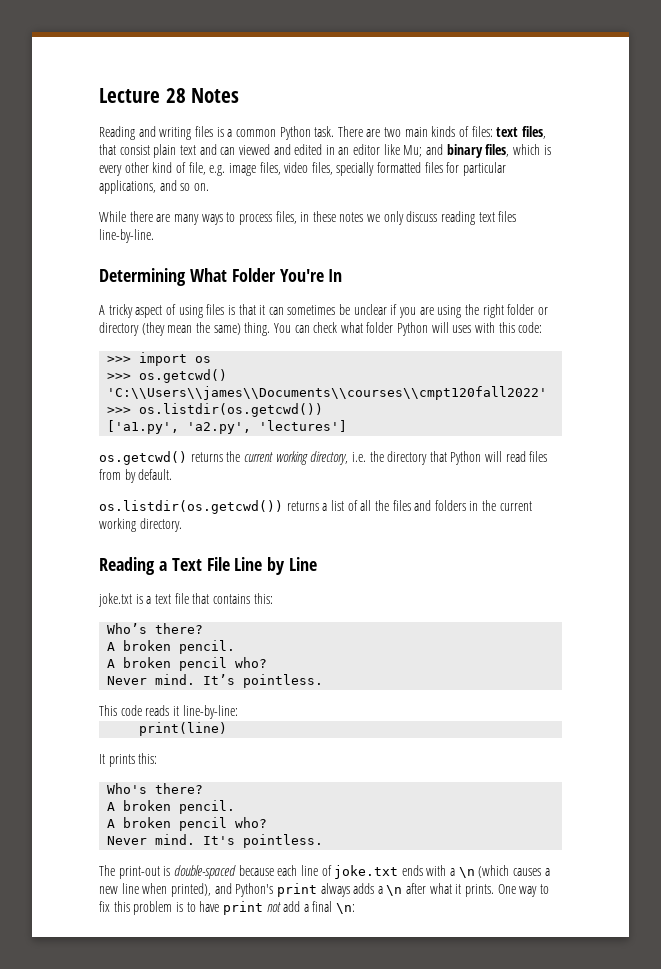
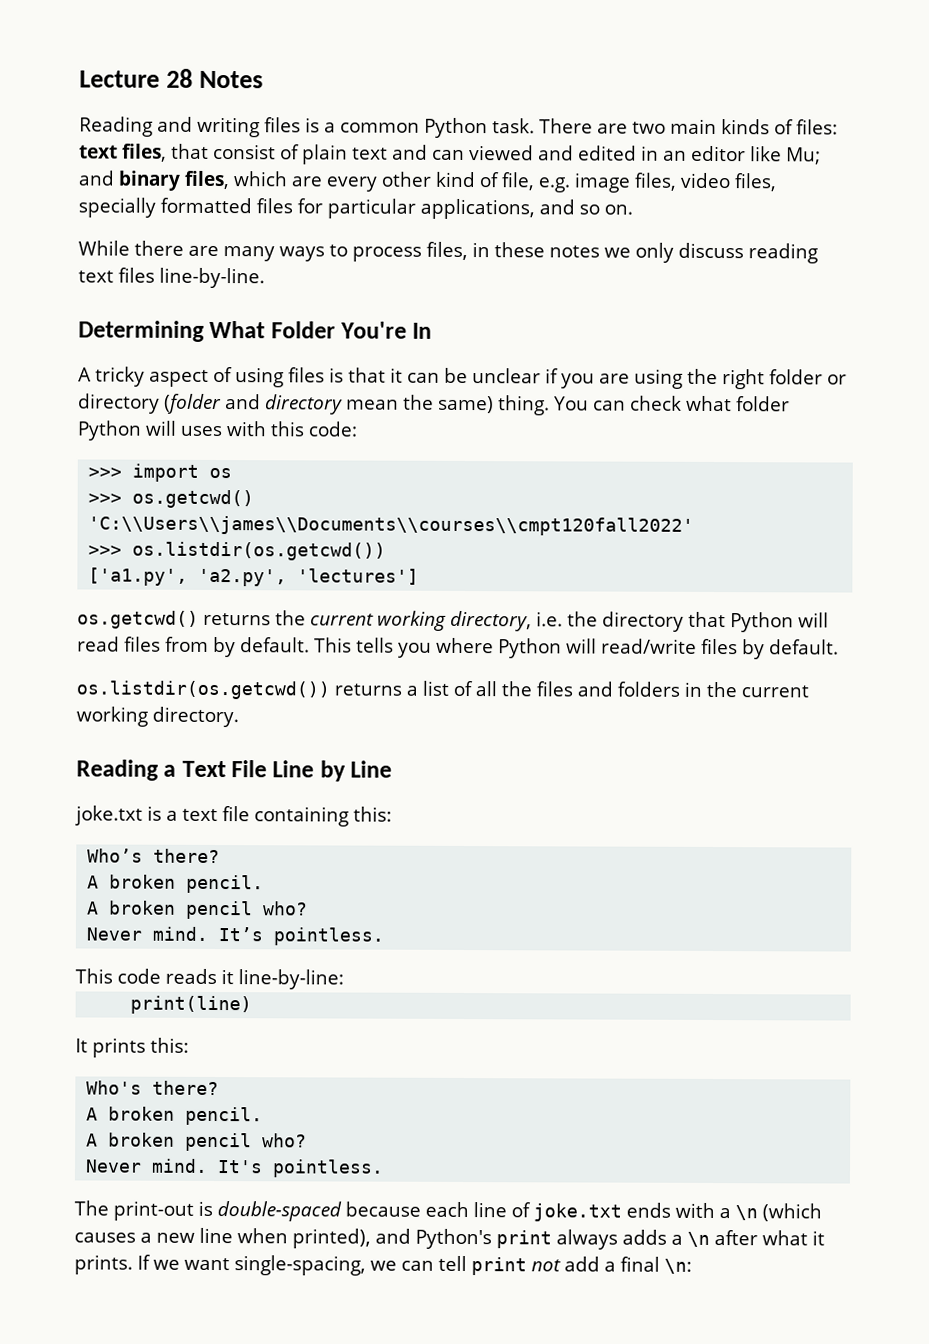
- There are two main kinds of files: text files, that consist plain text and can viewed and edited in an editor like Mu; and binary files, which is every other kind of file, e.g. image files, video files, specially formatted files for particular applications, and so on.
+ There are two main kinds of files: text files, that consist of plain text and can viewed and edited in an editor like Mu; and binary files, which are every other kind of file, e.g. image files, video files, specially formatted files for particular applications, and so on.
- A tricky aspect of using files is that it can sometimes be unclear if you are using the right folder or directory (they mean the same) thing.
+ A tricky aspect of using files is that it can be unclear if you are using the right folder or directory (folder and directory mean the same) thing.
+ This tells you where Python will read/write files by default.
- joke.txt is a text file that contains this:
+ joke.txt is a text file containing this:
- One way to fix this problem is to have print not add a final \n:
+ If we want single-spacing, we can tell print not add a final \n:

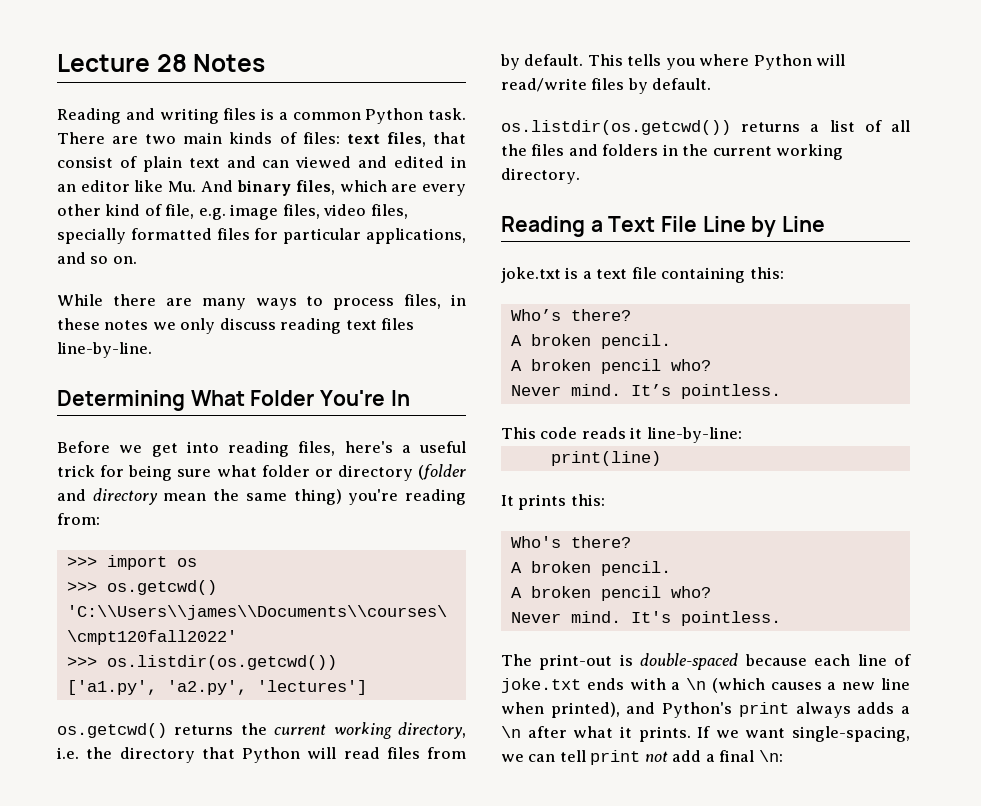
- There are two main kinds of files: text files, that consist of plain text and can viewed and edited in an editor like Mu; and binary files, which are every other kind of file, e.g. image files, video files, specially formatted files for particular applications, and so on.
+ There are two main kinds of files: text files, that consist of plain text and can viewed and edited in an editor like Mu. And binary files, which are every other kind of file, e.g. image files, video files, specially formatted files for particular applications, and so on.
- A tricky aspect of using files is that it can be unclear if you are using the right folder or directory (folder and directory mean the same) thing. You can check what folder Python will uses with this code:
+ Before we get into reading files, here's a useful trick for being sure what folder or directory (folder and directory mean the same thing) you're reading from:

